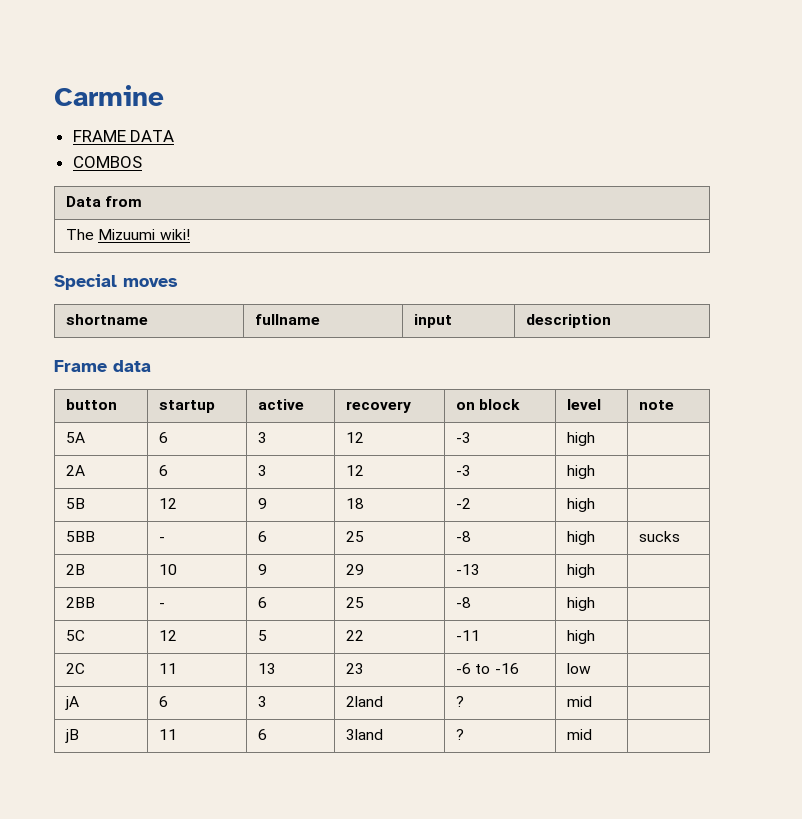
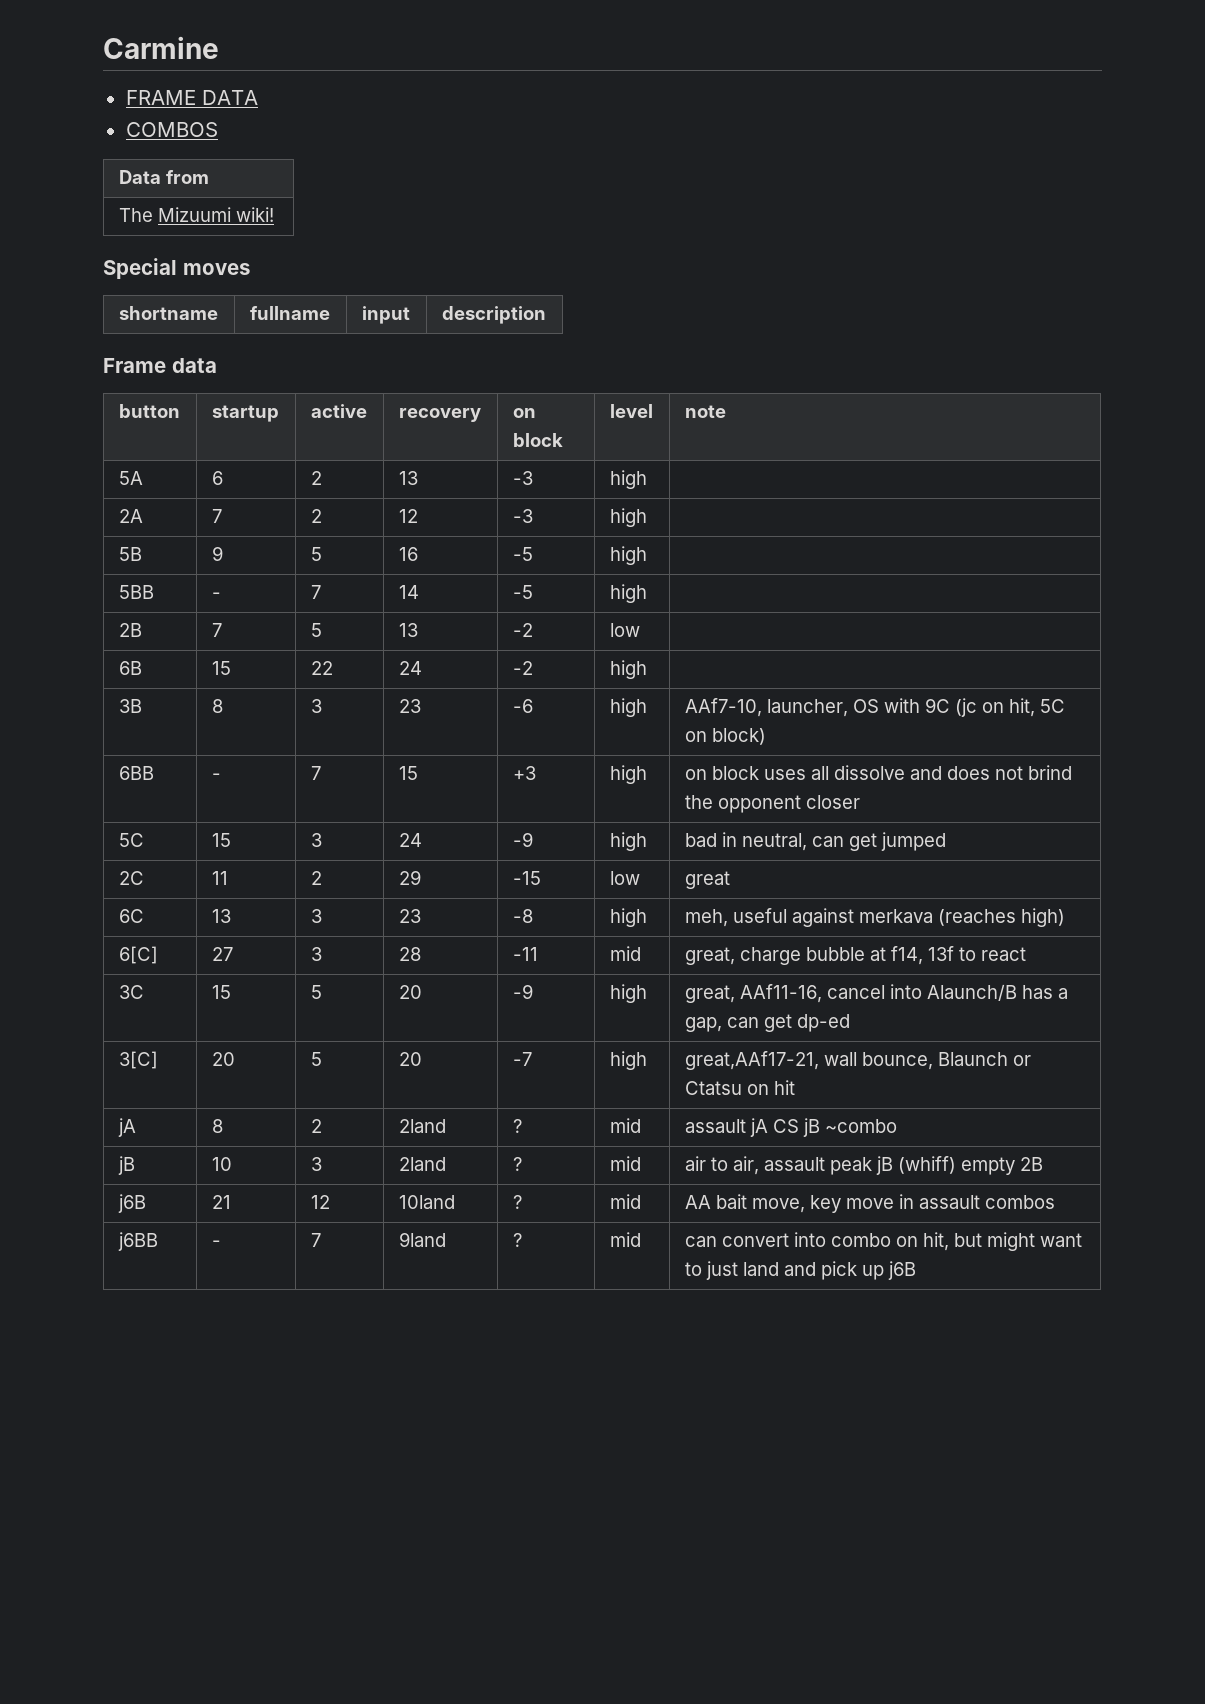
- 5A | 6 | 3 | 12 | -3 | high |
+ 5A | 6 | 2 | 13 | -3 | high |
- 2A | 6 | 3 | 12 | -3 | high |
+ 2A | 7 | 2 | 12 | -3 | high |
- 5B | 12 | 9 | 18 | -2 | high |
+ 5B | 9 | 5 | 16 | -5 | high |
- 5BB | - | 6 | 25 | -8 | high | sucks
- 2B | 10 | 9 | 29 | -13 | high |
- 2BB | - | 6 | 25 | -8 | high |
- 5C | 12 | 5 | 22 | -11 | high |
- 2C | 11 | 13 | 23 | -6 to -16 | low |
- jA | 6 | 3 | 2land | ? | mid |
- jB | 11 | 6 | 3land | ? | mid |
+ 5BB | - | 7 | 14 | -5 | high |
+ 2B | 7 | 5 | 13 | -2 | low |
+ 6B | 15 | 22 | 24 | -2 | high |
+ 3B | 8 | 3 | 23 | -6 | high | AAf7-10, launcher, OS with 9C (jc on hit, 5C on block)
+ 6BB | - | 7 | 15 | +3 | high | on block uses all dissolve and does not brind the opponent closer
+ 5C | 15 | 3 | 24 | -9 | high | bad in neutral, can get jumped
+ 2C | 11 | 2 | 29 | -15 | low | great
+ 6C | 13 | 3 | 23 | -8 | high | meh, useful against merkava (reaches high)
+ 6[C] | 27 | 3 | 28 | -11 | mid | great, charge bubble at f14, 13f to react
+ 3C | 15 | 5 | 20 | -9 | high | great, AAf11-16, cancel into Alaunch/B has a gap, can get dp-ed
+ 3[C] | 20 | 5 | 20 | -7 | high | great,AAf17-21, wall bounce, Blaunch or Ctatsu on hit
+ jA | 8 | 2 | 2land | ? | mid | assault jA CS jB ~combo
+ jB | 10 | 3 | 2land | ? | mid | air to air, assault peak jB (whiff) empty 2B
+ j6B | 21 | 12 | 10land | ? | mid | AA bait move, key move in assault combos
+ j6BB | - | 7 | 9land | ? | mid | can convert into combo on hit, but might want to just land and pick up j6B

